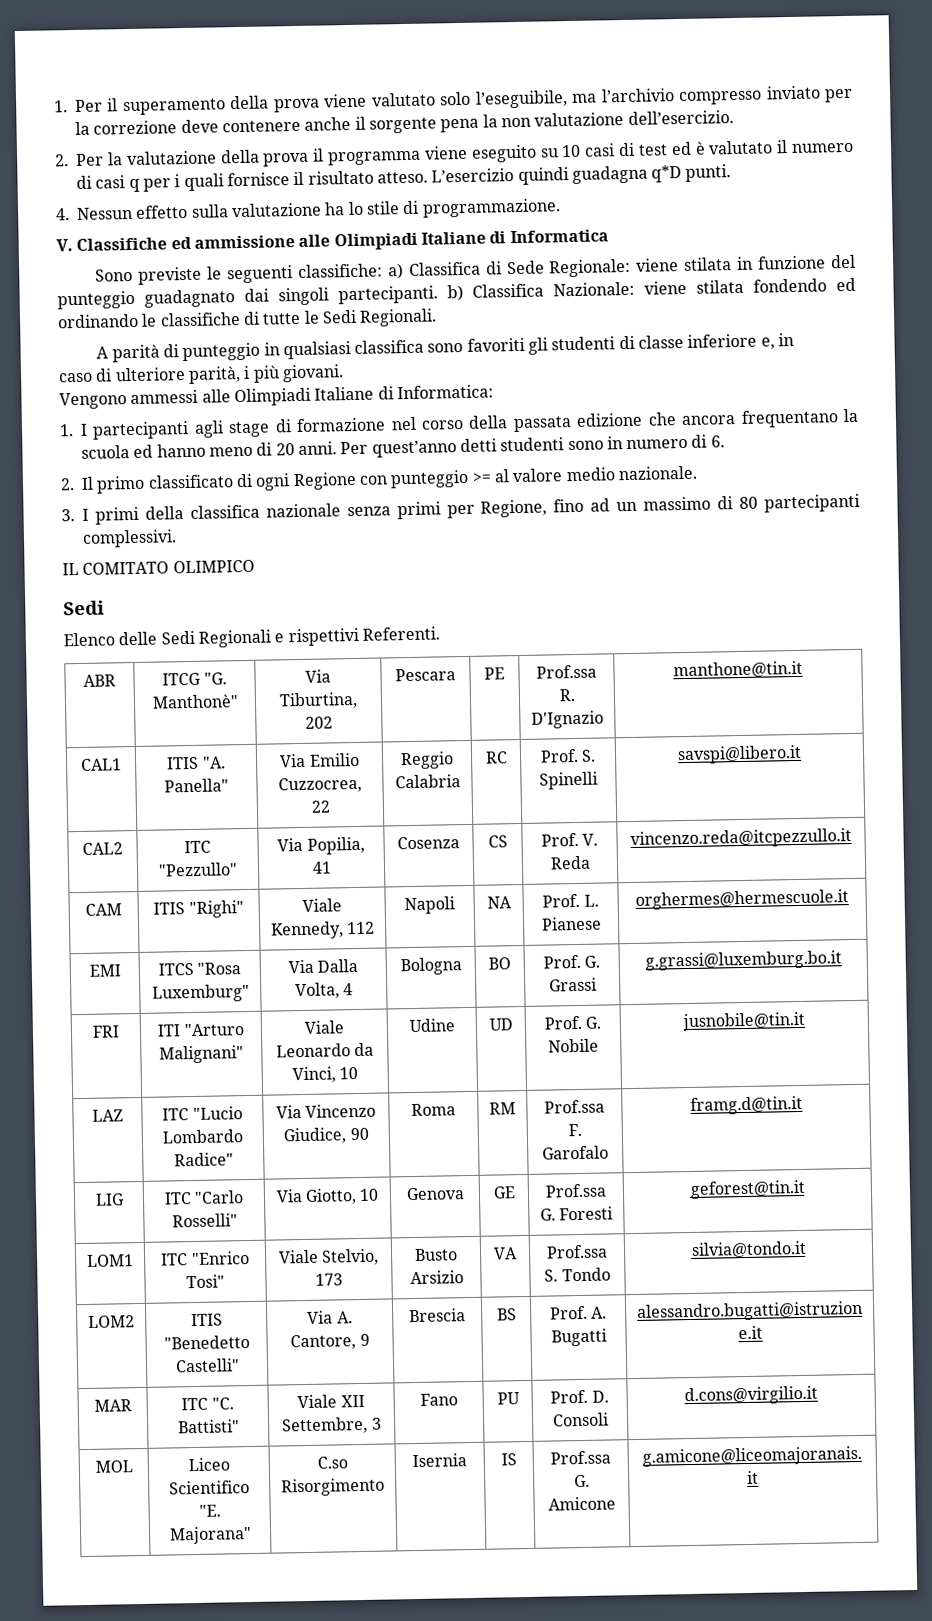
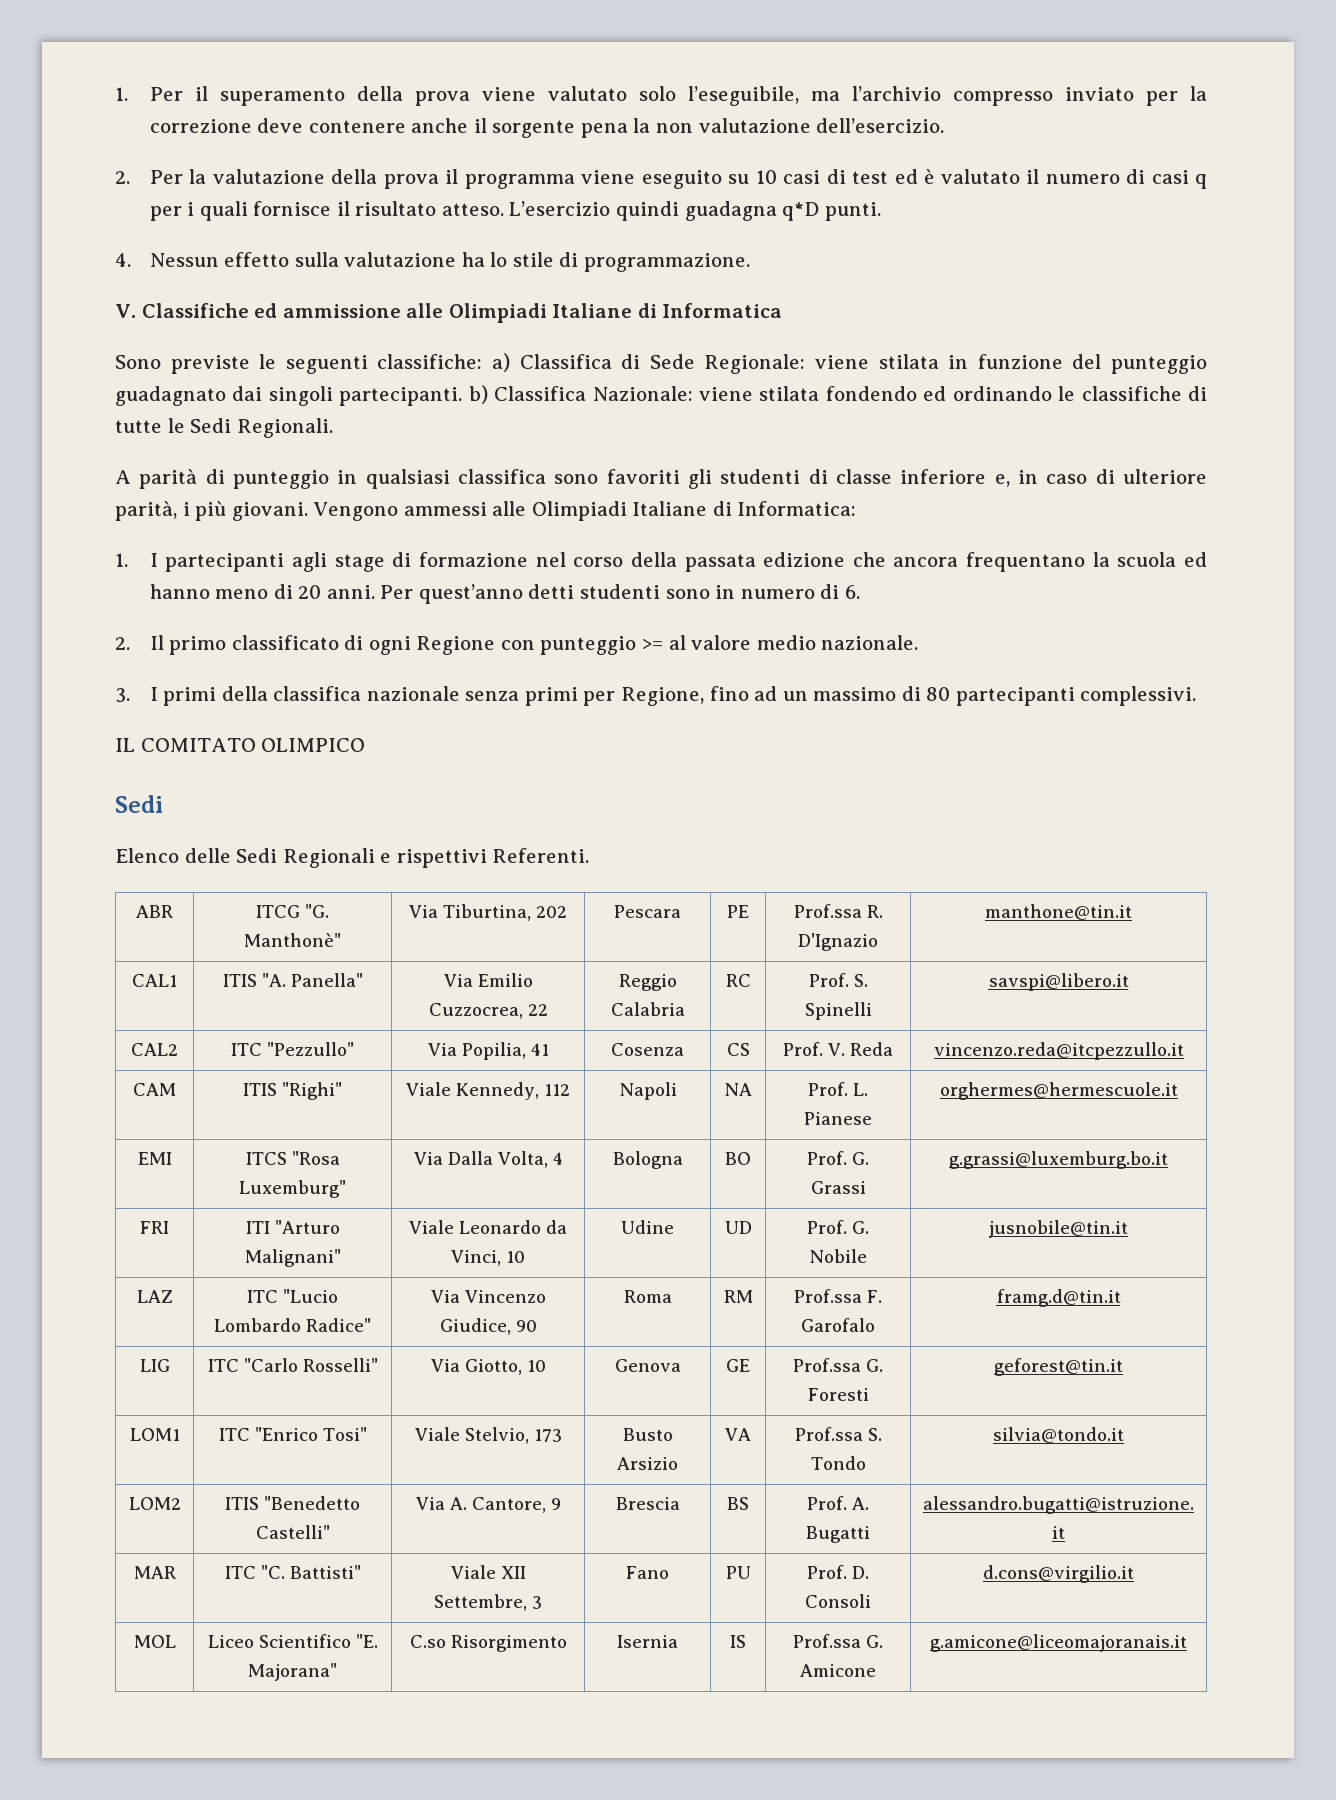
- A parità di punteggio in qualsiasi classifica sono favoriti gli studenti di classe inferiore e, in
- caso di ulteriore parità, i più giovani.
- Vengono ammessi alle Olimpiadi Italiane di Informatica:
+ A parità di punteggio in qualsiasi classifica sono favoriti gli studenti di classe inferiore e, in caso di ulteriore parità, i più giovani. Vengono ammessi alle Olimpiadi Italiane di Informatica:

